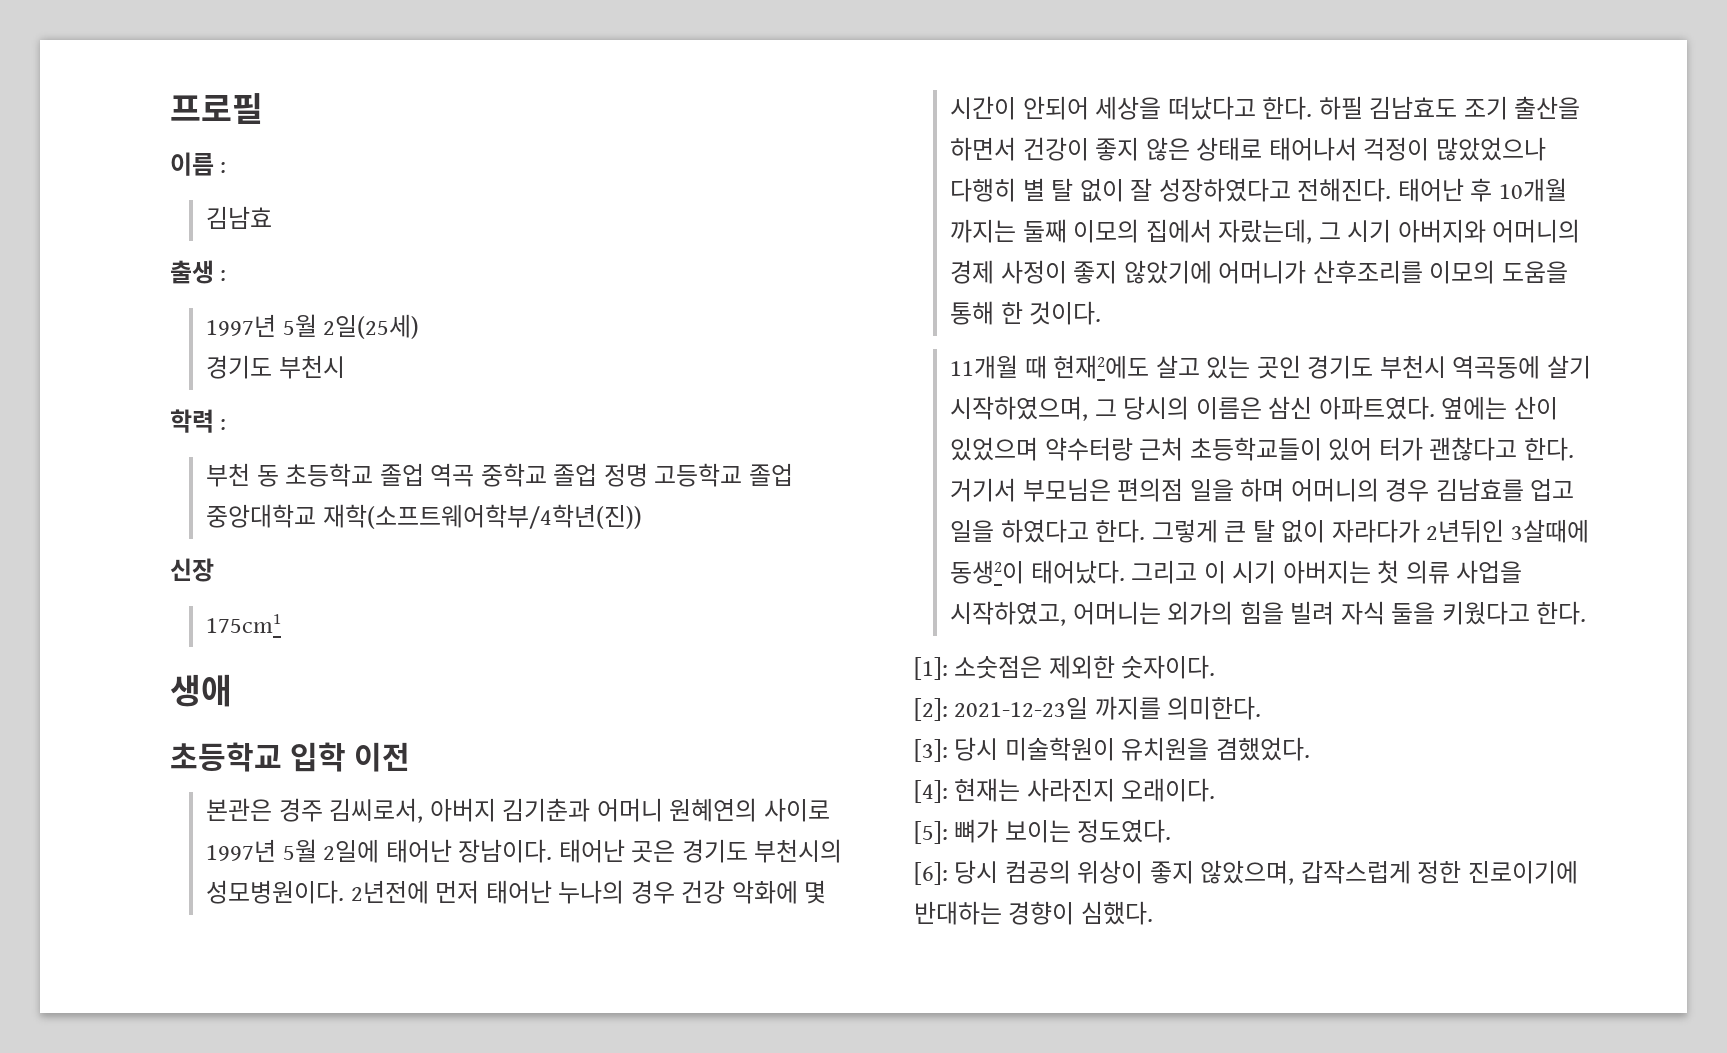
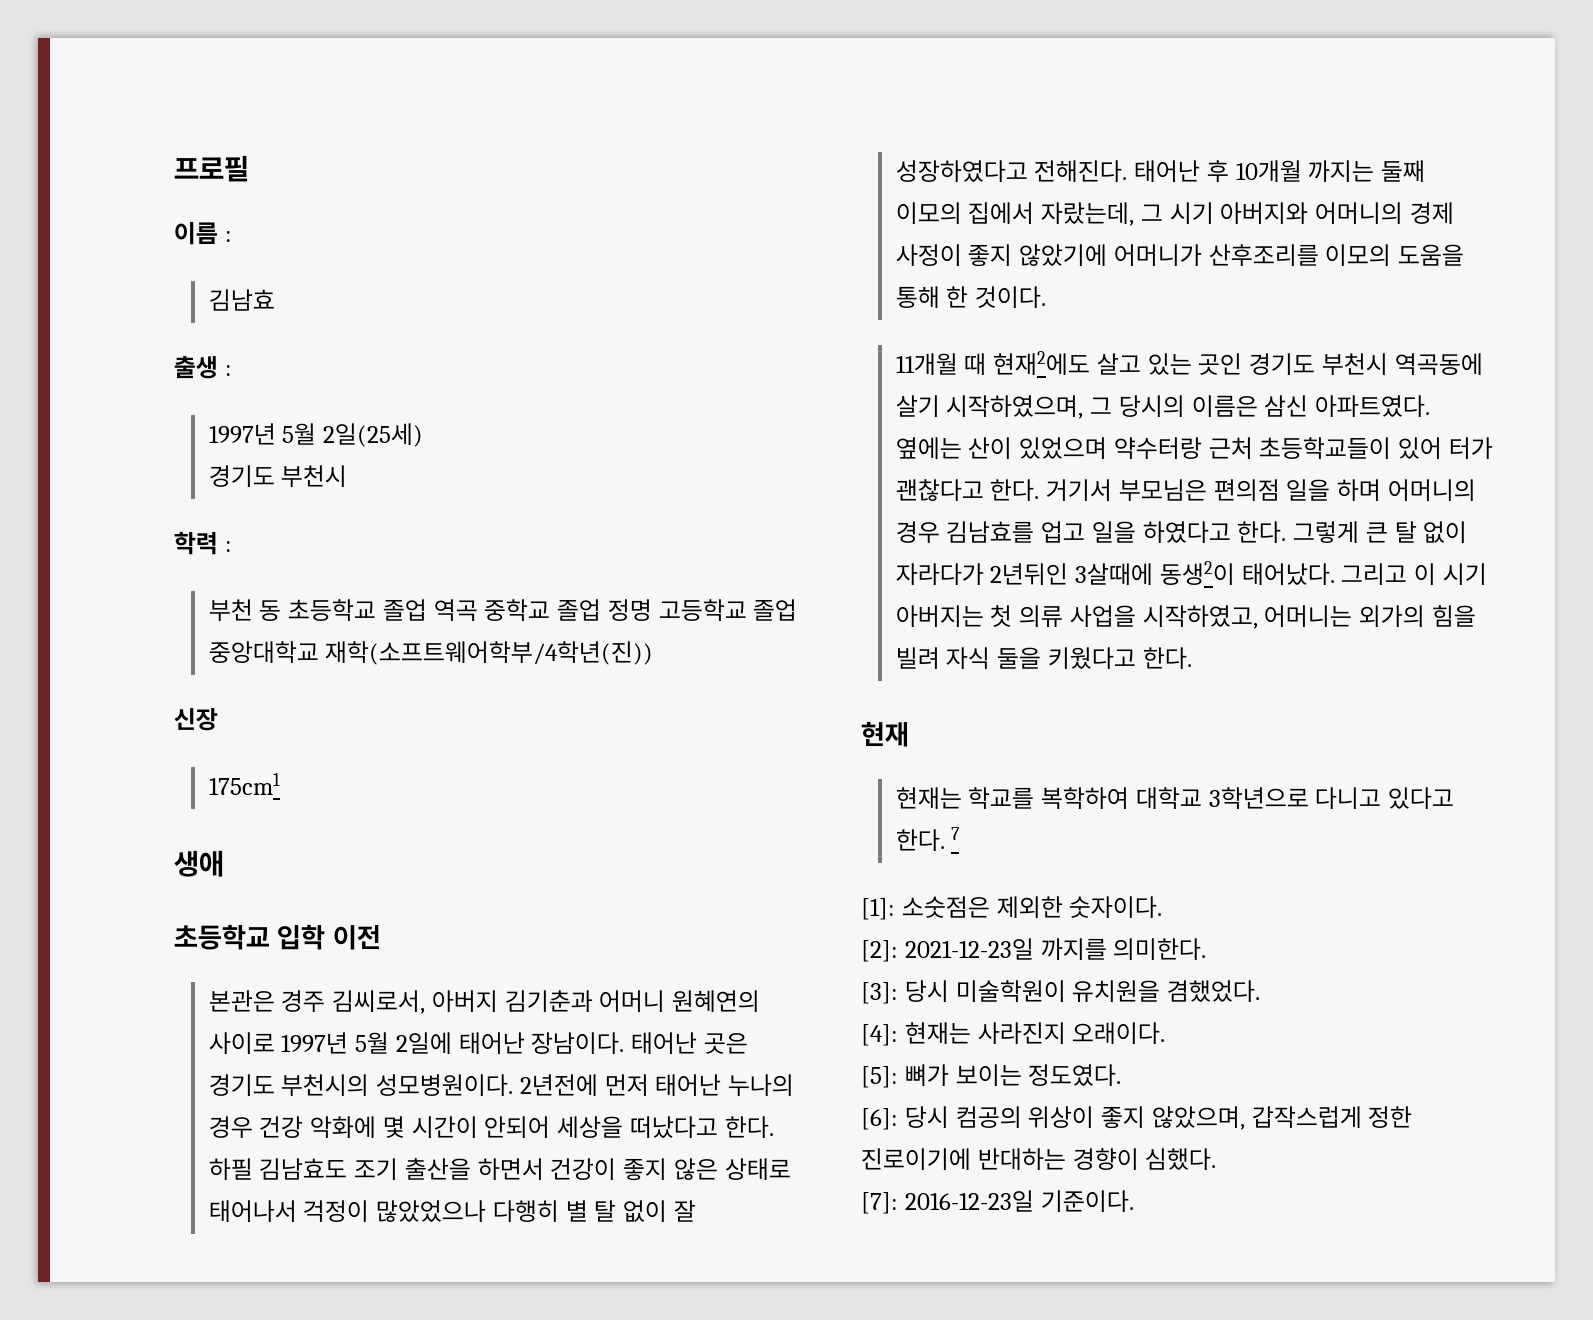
+ 현재
+ 현재는 학교를 복학하여 대학교 3학년으로 다니고 있다고 한다. 7
+ [7]: 2016-12-23일 기준이다.

